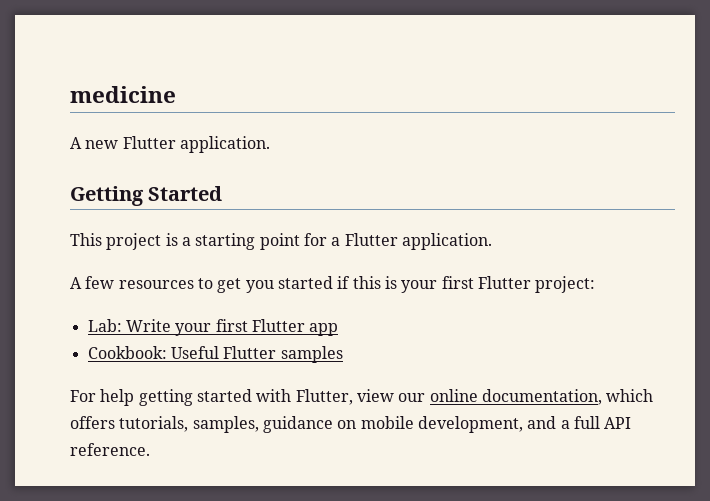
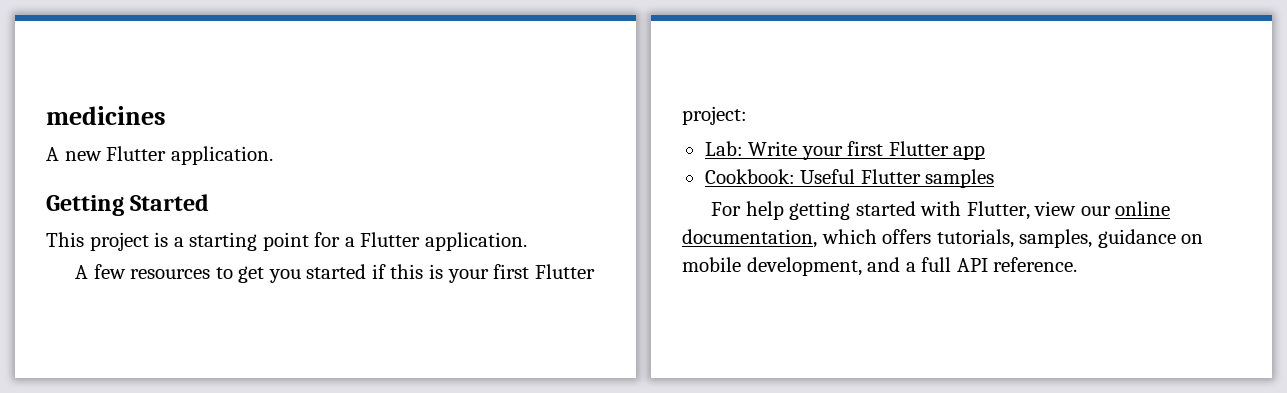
- medicine
+ medicines

